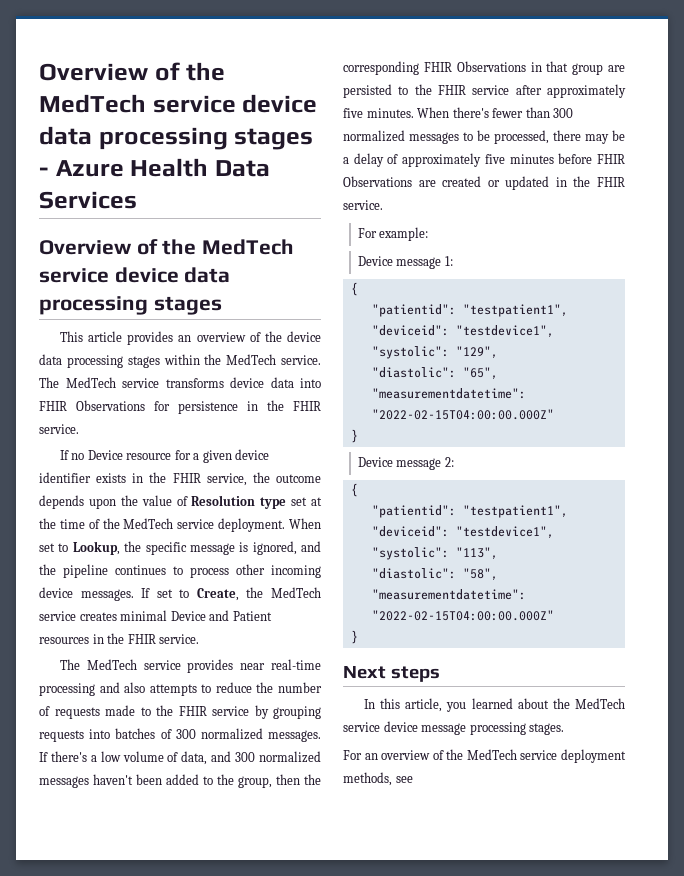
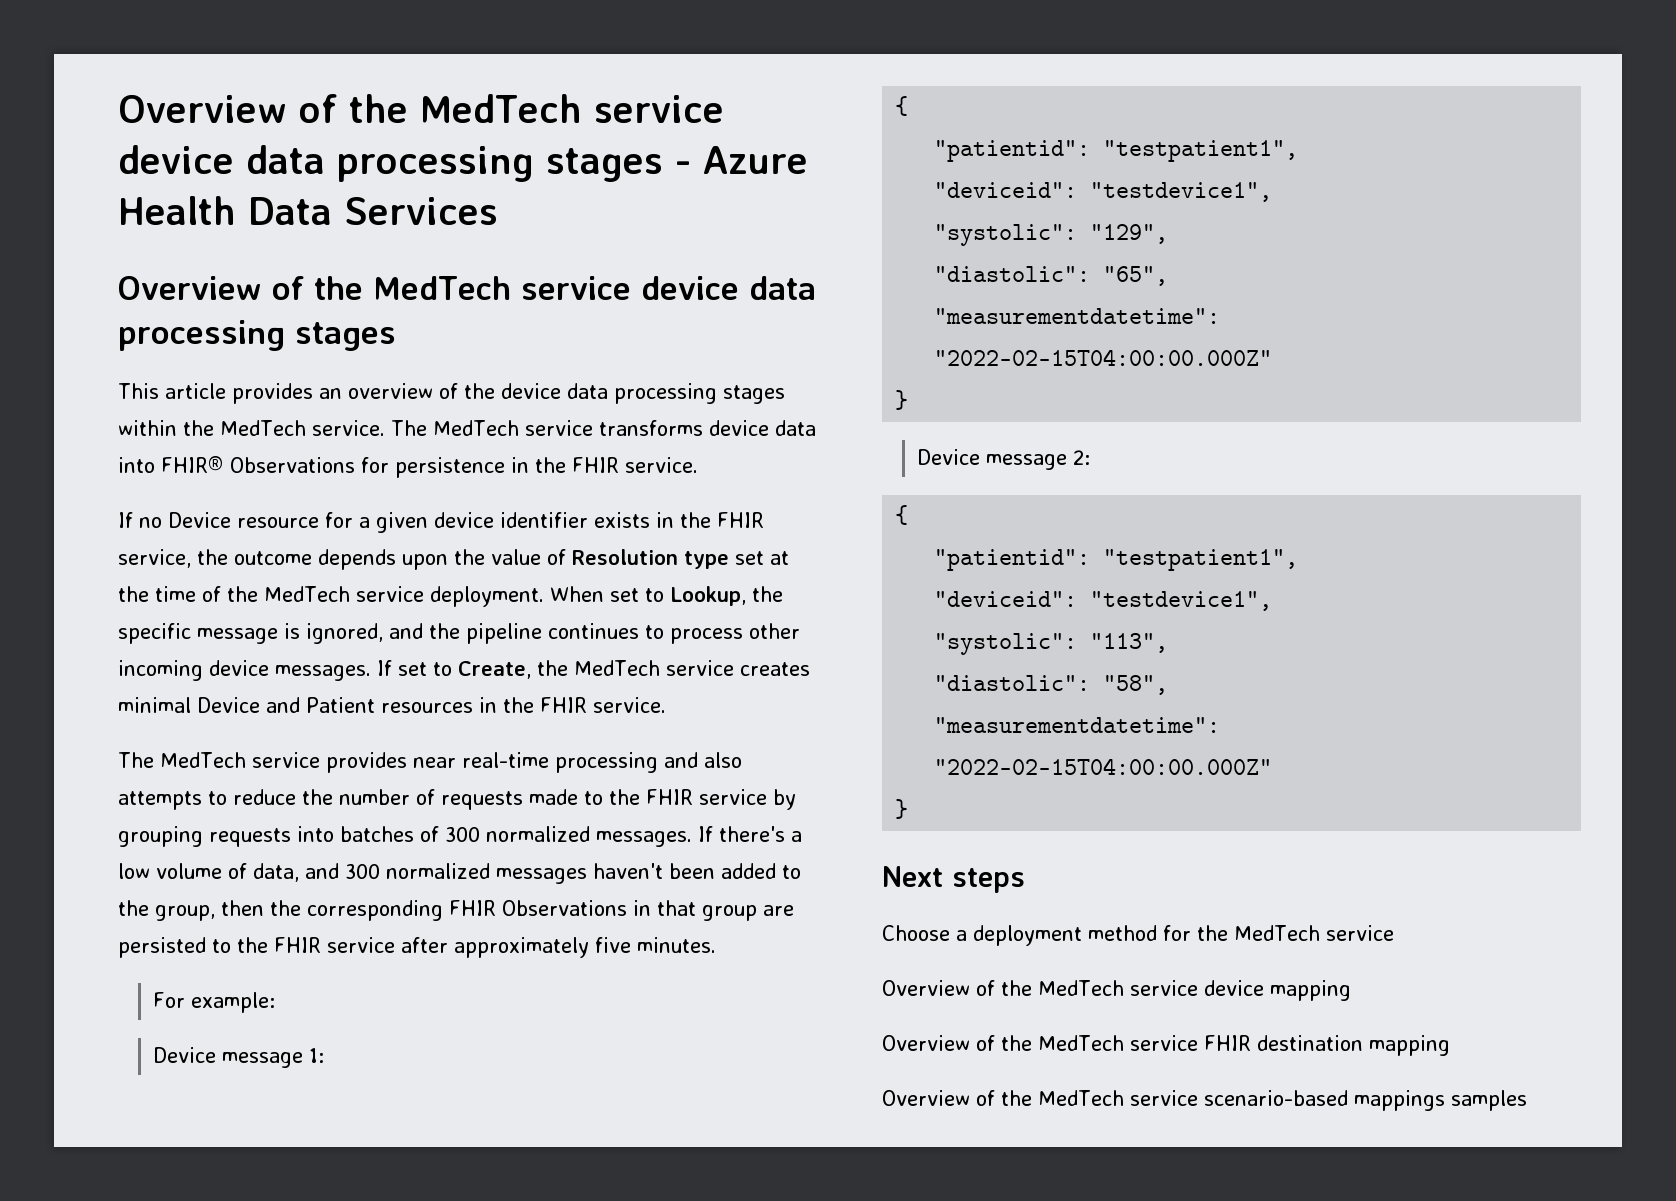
- The MedTech service transforms device data into FHIR Observations for persistence in the FHIR service.
+ The MedTech service transforms device data into FHIR® Observations for persistence in the FHIR service.
- When there's fewer than 300 normalized messages to be processed, there may be a delay of approximately five minutes before FHIR Observations are created or updated in the FHIR service.
- In this article, you learned about the MedTech service device message processing stages.
- For an overview of the MedTech service deployment methods, see
+ Choose a deployment method for the MedTech service
+ Overview of the MedTech service device mapping
+ Overview of the MedTech service FHIR destination mapping
+ Overview of the MedTech service scenario-based mappings samples

